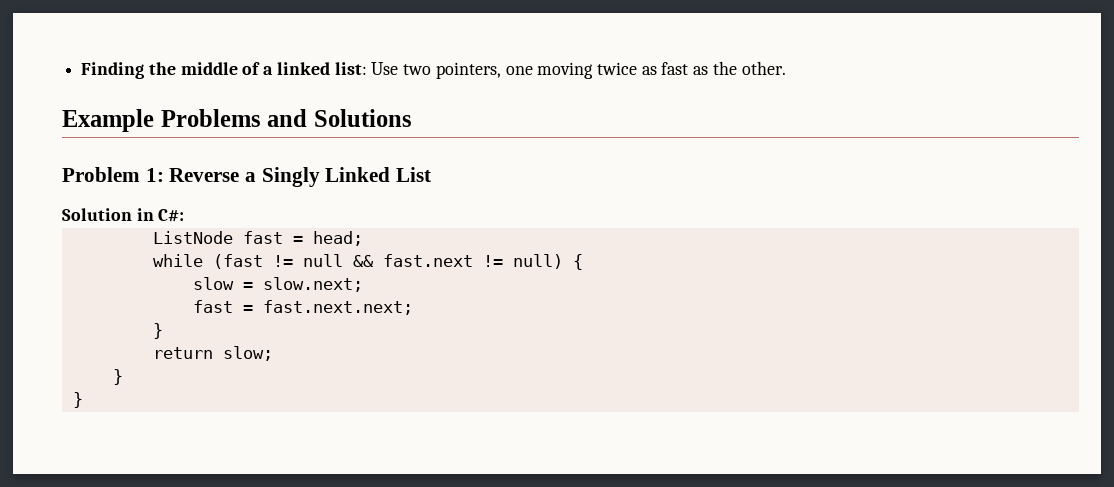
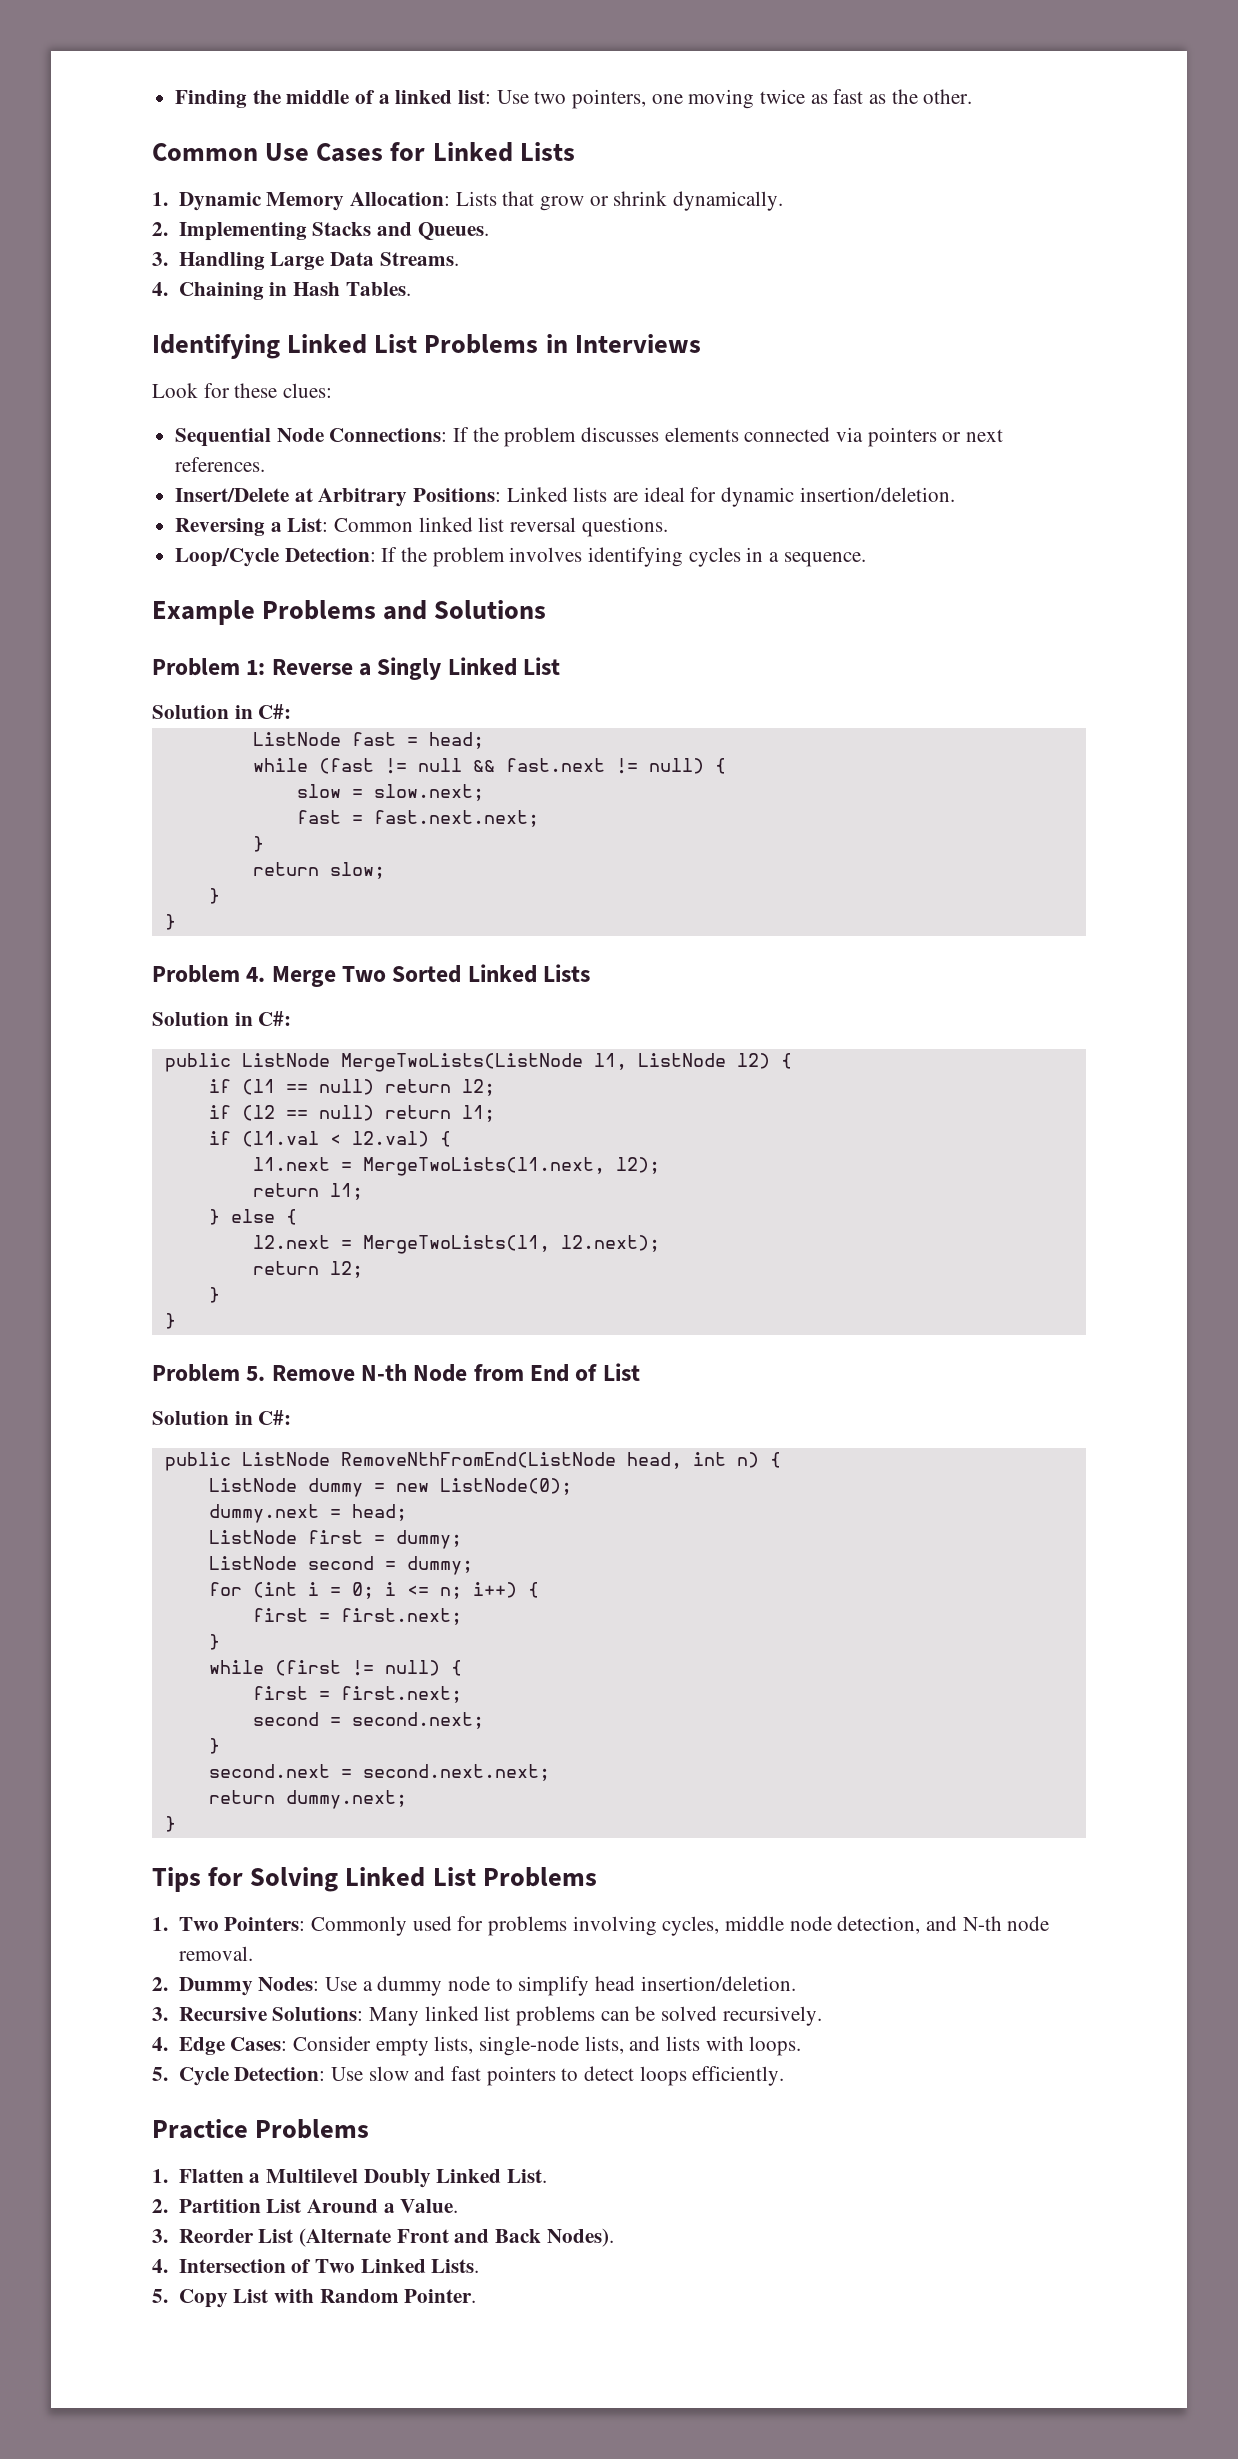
+ Common Use Cases for Linked Lists
+ 1. Dynamic Memory Allocation: Lists that grow or shrink dynamically.
+ 2. Implementing Stacks and Queues.
+ 3. Handling Large Data Streams.
+ 4. Chaining in Hash Tables.
+ Identifying Linked List Problems in Interviews
+ Look for these clues:
+ Sequential Node Connections: If the problem discusses elements connected via pointers or next references.
+ Insert/Delete at Arbitrary Positions: Linked lists are ideal for dynamic insertion/deletion.
+ Reversing a List: Common linked list reversal questions.
+ Loop/Cycle Detection: If the problem involves identifying cycles in a sequence.
+ Problem 4. Merge Two Sorted Linked Lists
+ Solution in C#:
+ public ListNode MergeTwoLists(ListNode l1, ListNode l2) {
+ if (l1 == null) return l2;
+ if (l2 == null) return l1;
+ if (l1.val < l2.val) {
+ l1.next = MergeTwoLists(l1.next, l2);
+ return l1;
+ } else {
+ l2.next = MergeTwoLists(l1, l2.next);
+ return l2;
+ }
+ }
+ Problem 5. Remove N-th Node from End of List
+ Solution in C#:
+ public ListNode RemoveNthFromEnd(ListNode head, int n) {
+ ListNode dummy = new ListNode(0);
+ dummy.next = head;
+ ListNode first = dummy;
+ ListNode second = dummy;
+ for (int i = 0; i <= n; i++) {
+ first = first.next;
+ }
+ while (first != null) {
+ first = first.next;
+ second = second.next;
+ }
+ second.next = second.next.next;
+ return dummy.next;
+ }
+ Tips for Solving Linked List Problems
+ 1. Two Pointers: Commonly used for problems involving cycles, middle node detection, and N-th node removal.
+ 2. Dummy Nodes: Use a dummy node to simplify head insertion/deletion.
+ 3. Recursive Solutions: Many linked list problems can be solved recursively.
+ 4. Edge Cases: Consider empty lists, single-node lists, and lists with loops.
+ 5. Cycle Detection: Use slow and fast pointers to detect loops efficiently.
+ Practice Problems
+ 1. Flatten a Multilevel Doubly Linked List.
+ 2. Partition List Around a Value.
+ 3. Reorder List (Alternate Front and Back Nodes).
+ 4. Intersection of Two Linked Lists.
+ 5. Copy List with Random Pointer.

